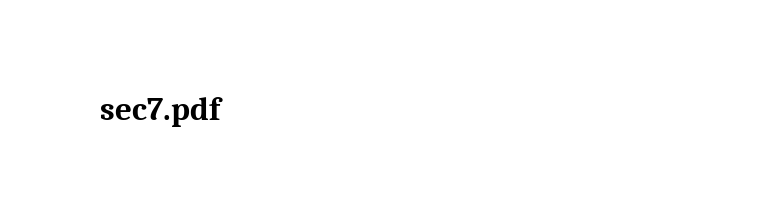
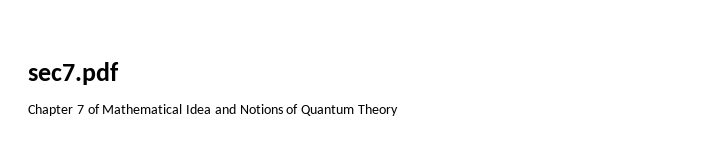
+ Chapter 7 of Mathematical Idea and Notions of Quantum Theory

